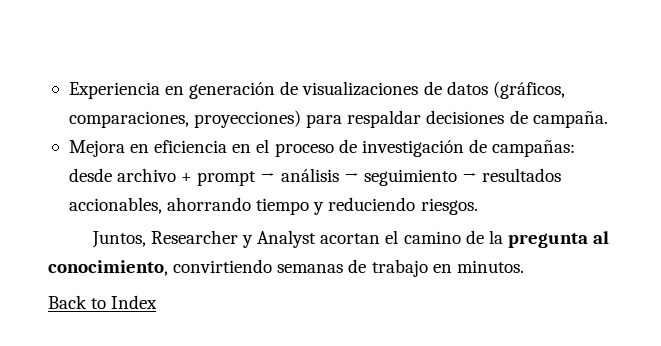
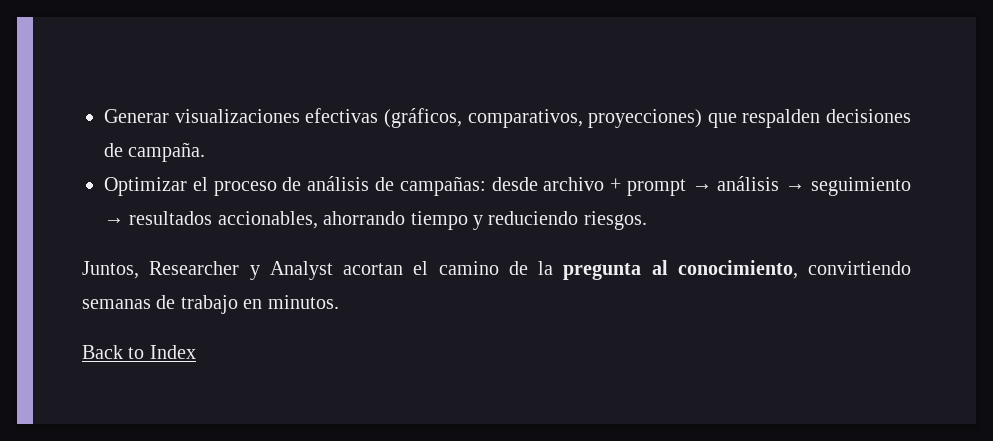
- Experiencia en generación de visualizaciones de datos (gráficos, comparaciones, proyecciones) para respaldar decisiones de campaña.
+ Generar visualizaciones efectivas (gráficos, comparativos, proyecciones) que respalden decisiones de campaña.
- Mejora en eficiencia en el proceso de investigación de campañas: desde archivo + prompt → análisis → seguimiento → resultados accionables, ahorrando tiempo y reduciendo riesgos.
+ Optimizar el proceso de análisis de campañas: desde archivo + prompt → análisis → seguimiento → resultados accionables, ahorrando tiempo y reduciendo riesgos.

